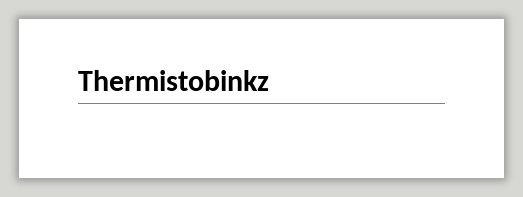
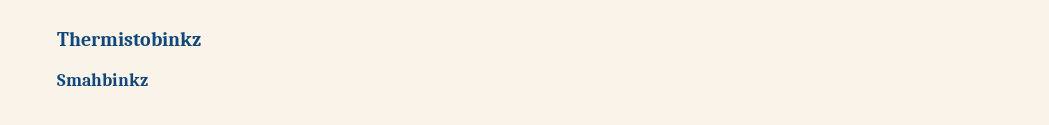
+ Smahbinkz

